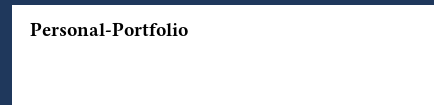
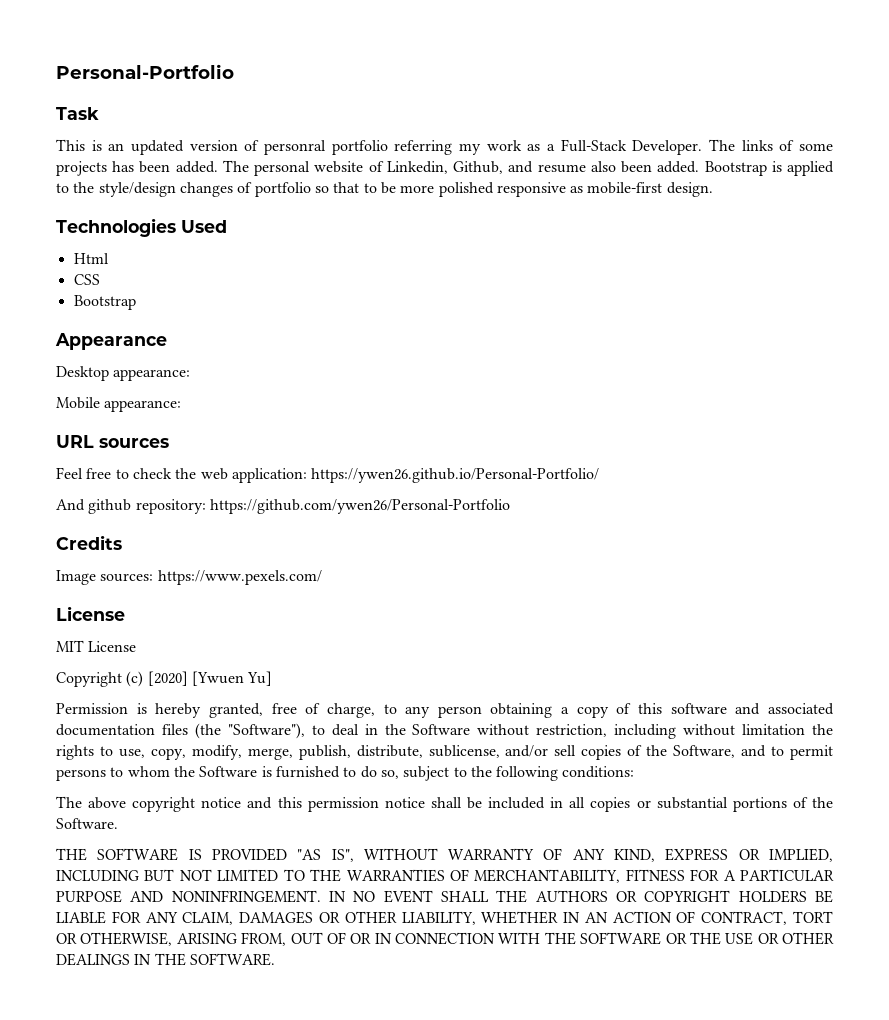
+ Task
+ This is an updated version of personral portfolio referring my work as a Full-Stack Developer. The links of some projects has been added. The personal website of Linkedin, Github, and resume also been added. Bootstrap is applied to the style/design changes of portfolio so that to be more polished responsive as mobile-first design.
+ Technologies Used
+ Html
+ CSS
+ Bootstrap
+ Appearance
+ Desktop appearance:
+ Mobile appearance:
+ URL sources
+ Feel free to check the web application: https://ywen26.github.io/Personal-Portfolio/
+ And github repository: https://github.com/ywen26/Personal-Portfolio
+ Credits
+ Image sources: https://www.pexels.com/
+ License
+ MIT License
+ Copyright (c) [2020] [Ywuen Yu]
+ Permission is hereby granted, free of charge, to any person obtaining a copy of this software and associated documentation files (the "Software"), to deal in the Software without restriction, including without limitation the rights to use, copy, modify, merge, publish, distribute, sublicense, and/or sell copies of the Software, and to permit persons to whom the Software is furnished to do so, subject to the following conditions:
+ The above copyright notice and this permission notice shall be included in all copies or substantial portions of the Software.
+ THE SOFTWARE IS PROVIDED "AS IS", WITHOUT WARRANTY OF ANY KIND, EXPRESS OR IMPLIED, INCLUDING BUT NOT LIMITED TO THE WARRANTIES OF MERCHANTABILITY, FITNESS FOR A PARTICULAR PURPOSE AND NONINFRINGEMENT. IN NO EVENT SHALL THE AUTHORS OR COPYRIGHT HOLDERS BE LIABLE FOR ANY CLAIM, DAMAGES OR OTHER LIABILITY, WHETHER IN AN ACTION OF CONTRACT, TORT OR OTHERWISE, ARISING FROM, OUT OF OR IN CONNECTION WITH THE SOFTWARE OR THE USE OR OTHER DEALINGS IN THE SOFTWARE.

